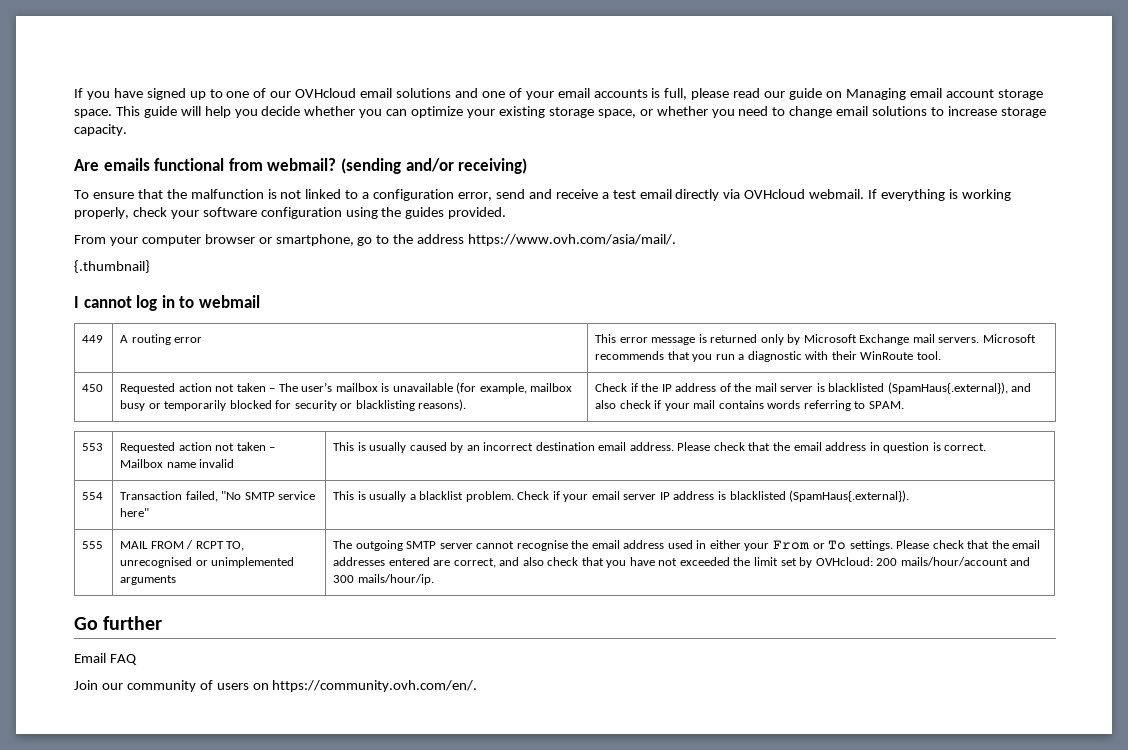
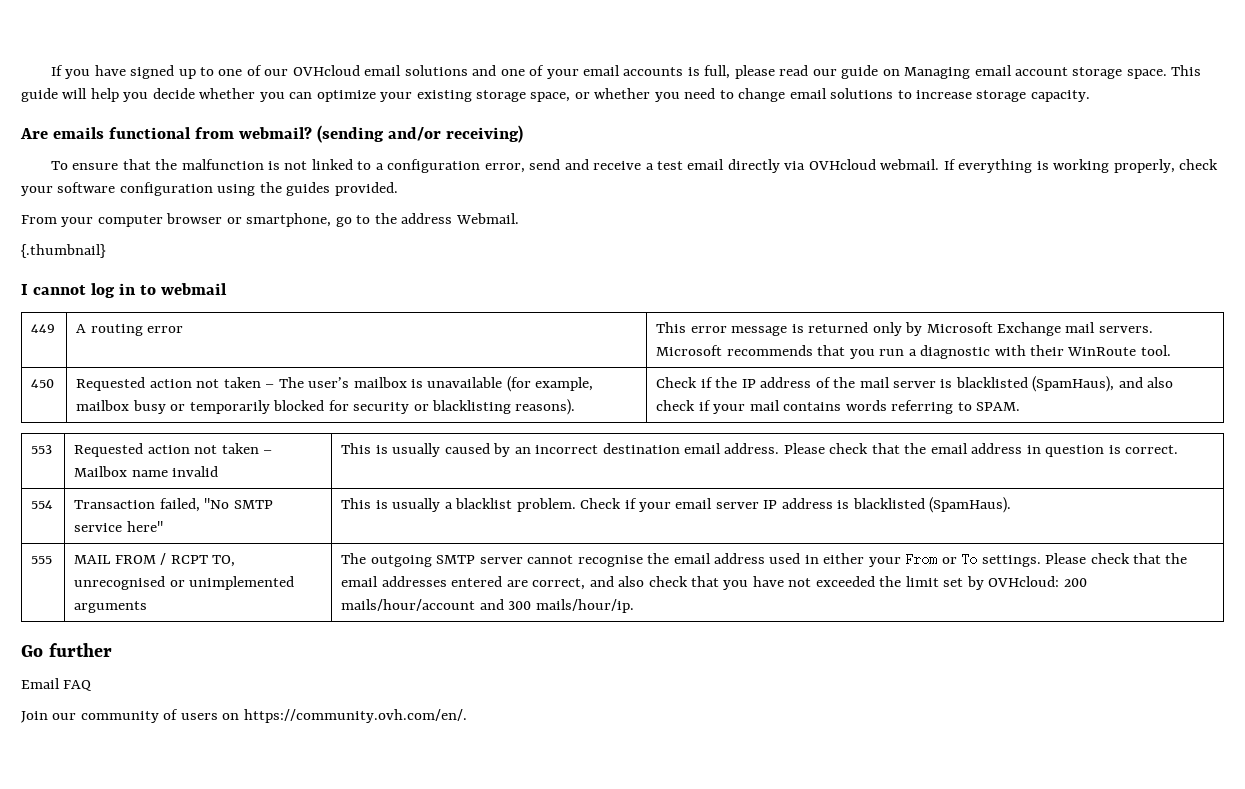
- From your computer browser or smartphone, go to the address https://www.ovh.com/asia/mail/.
+ From your computer browser or smartphone, go to the address Webmail.
- Check if the IP address of the mail server is blacklisted (SpamHaus{.external}), and also check if your mail contains words referring to SPAM.
+ Check if the IP address of the mail server is blacklisted (SpamHaus), and also check if your mail contains words referring to SPAM.
- 554 | Transaction failed, "No SMTP service here" | This is usually a blacklist problem. Check if your email server IP address is blacklisted (SpamHaus{.external}).
+ 554 | Transaction failed, "No SMTP service here" | This is usually a blacklist problem. Check if your email server IP address is blacklisted (SpamHaus).

